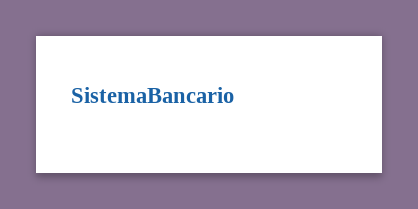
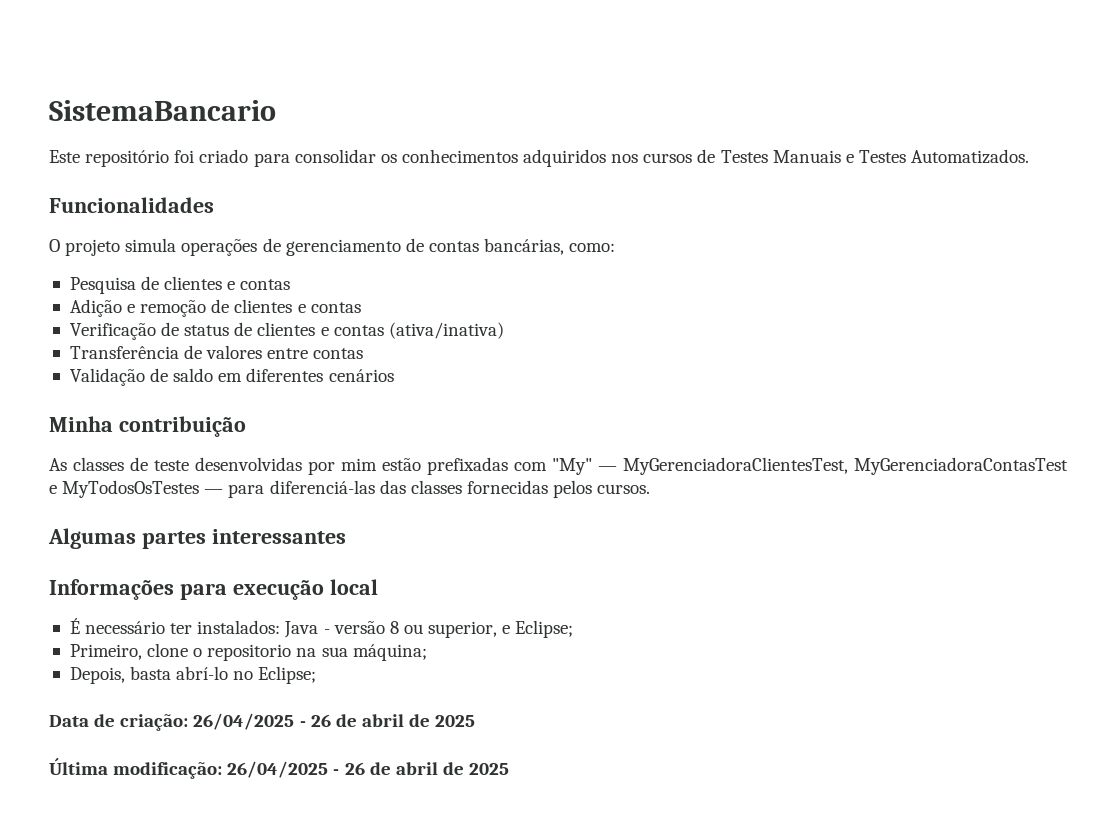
+ Este repositório foi criado para consolidar os conhecimentos adquiridos nos cursos de Testes Manuais e Testes Automatizados.
+ Funcionalidades
+ O projeto simula operações de gerenciamento de contas bancárias, como:
+ Pesquisa de clientes e contas
+ Adição e remoção de clientes e contas
+ Verificação de status de clientes e contas (ativa/inativa)
+ Transferência de valores entre contas
+ Validação de saldo em diferentes cenários
+ Minha contribuição
+ As classes de teste desenvolvidas por mim estão prefixadas com "My" — MyGerenciadoraClientesTest, MyGerenciadoraContasTest e MyTodosOsTestes — para diferenciá-las das classes fornecidas pelos cursos.
+ Algumas partes interessantes
+ Informações para execução local
+ É necessário ter instalados: Java - versão 8 ou superior, e Eclipse;
+ Primeiro, clone o repositorio na sua máquina;
+ Depois, basta abrí-lo no Eclipse;
+ Data de criação: 26/04/2025 - 26 de abril de 2025
+ Última modificação: 26/04/2025 - 26 de abril de 2025

